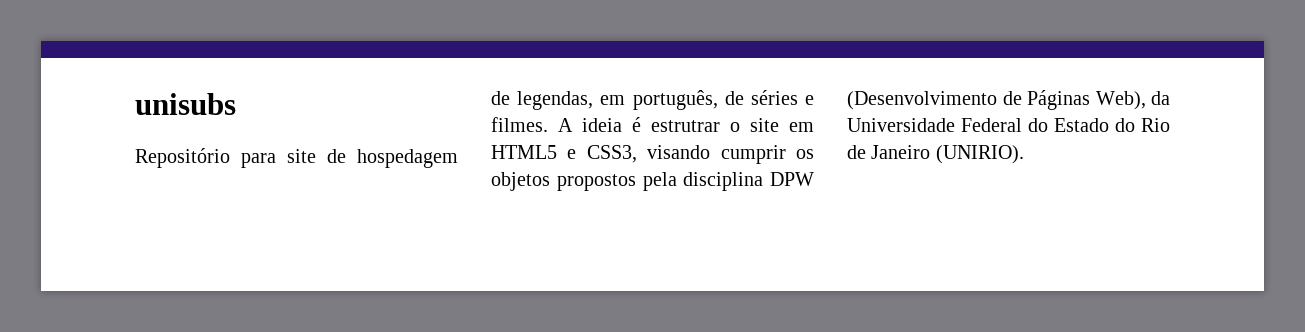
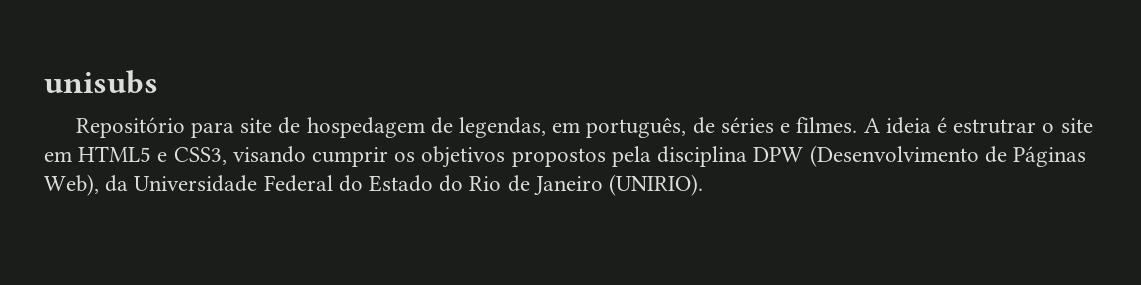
- A ideia é estrutrar o site em HTML5 e CSS3, visando cumprir os objetos propostos pela disciplina DPW (Desenvolvimento de Páginas Web), da Universidade Federal do Estado do Rio de Janeiro (UNIRIO).
+ A ideia é estrutrar o site em HTML5 e CSS3, visando cumprir os objetivos propostos pela disciplina DPW (Desenvolvimento de Páginas Web), da Universidade Federal do Estado do Rio de Janeiro (UNIRIO).

